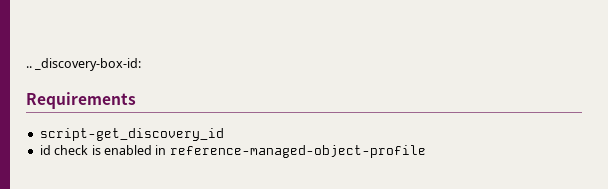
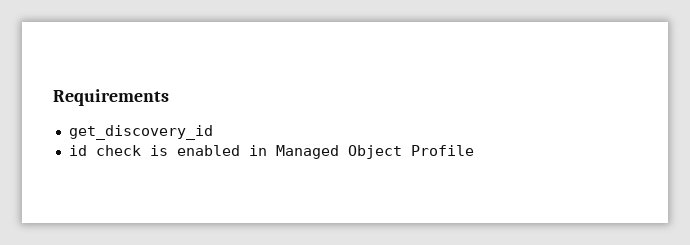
- .. _discovery-box-id:
- script-get_discovery_id
+ get_discovery_id
- id check is enabled in reference-managed-object-profile
+ id check is enabled in Managed Object Profile

